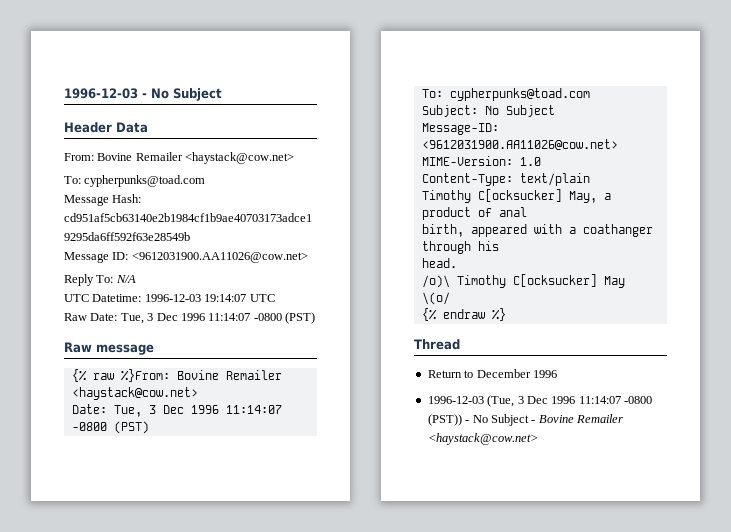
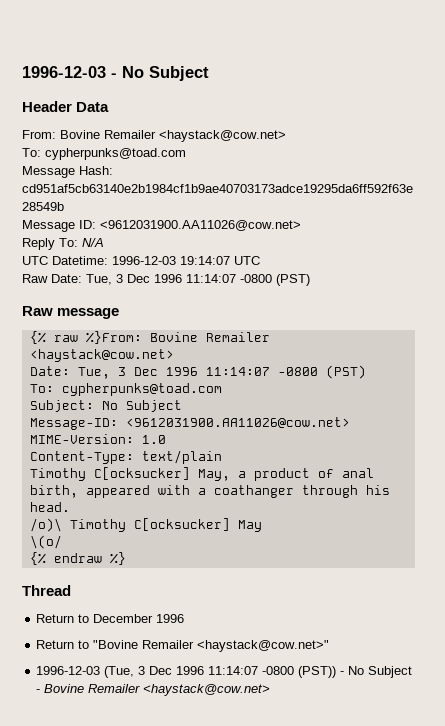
+ Return to "Bovine Remailer <haystack@cow.net>"

